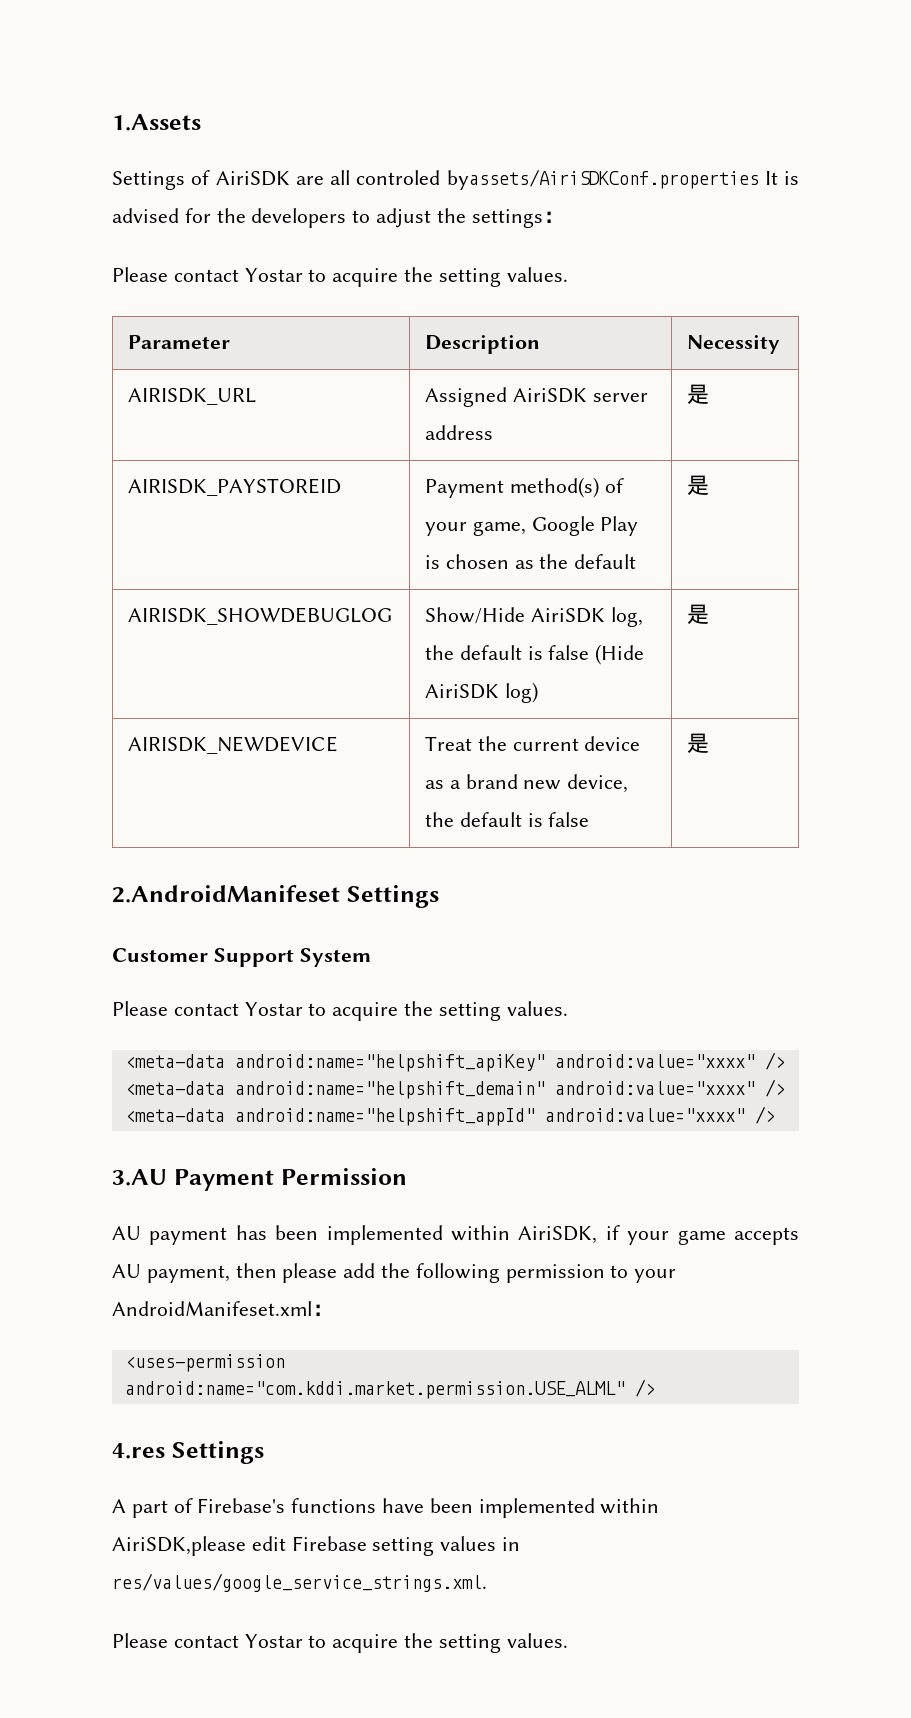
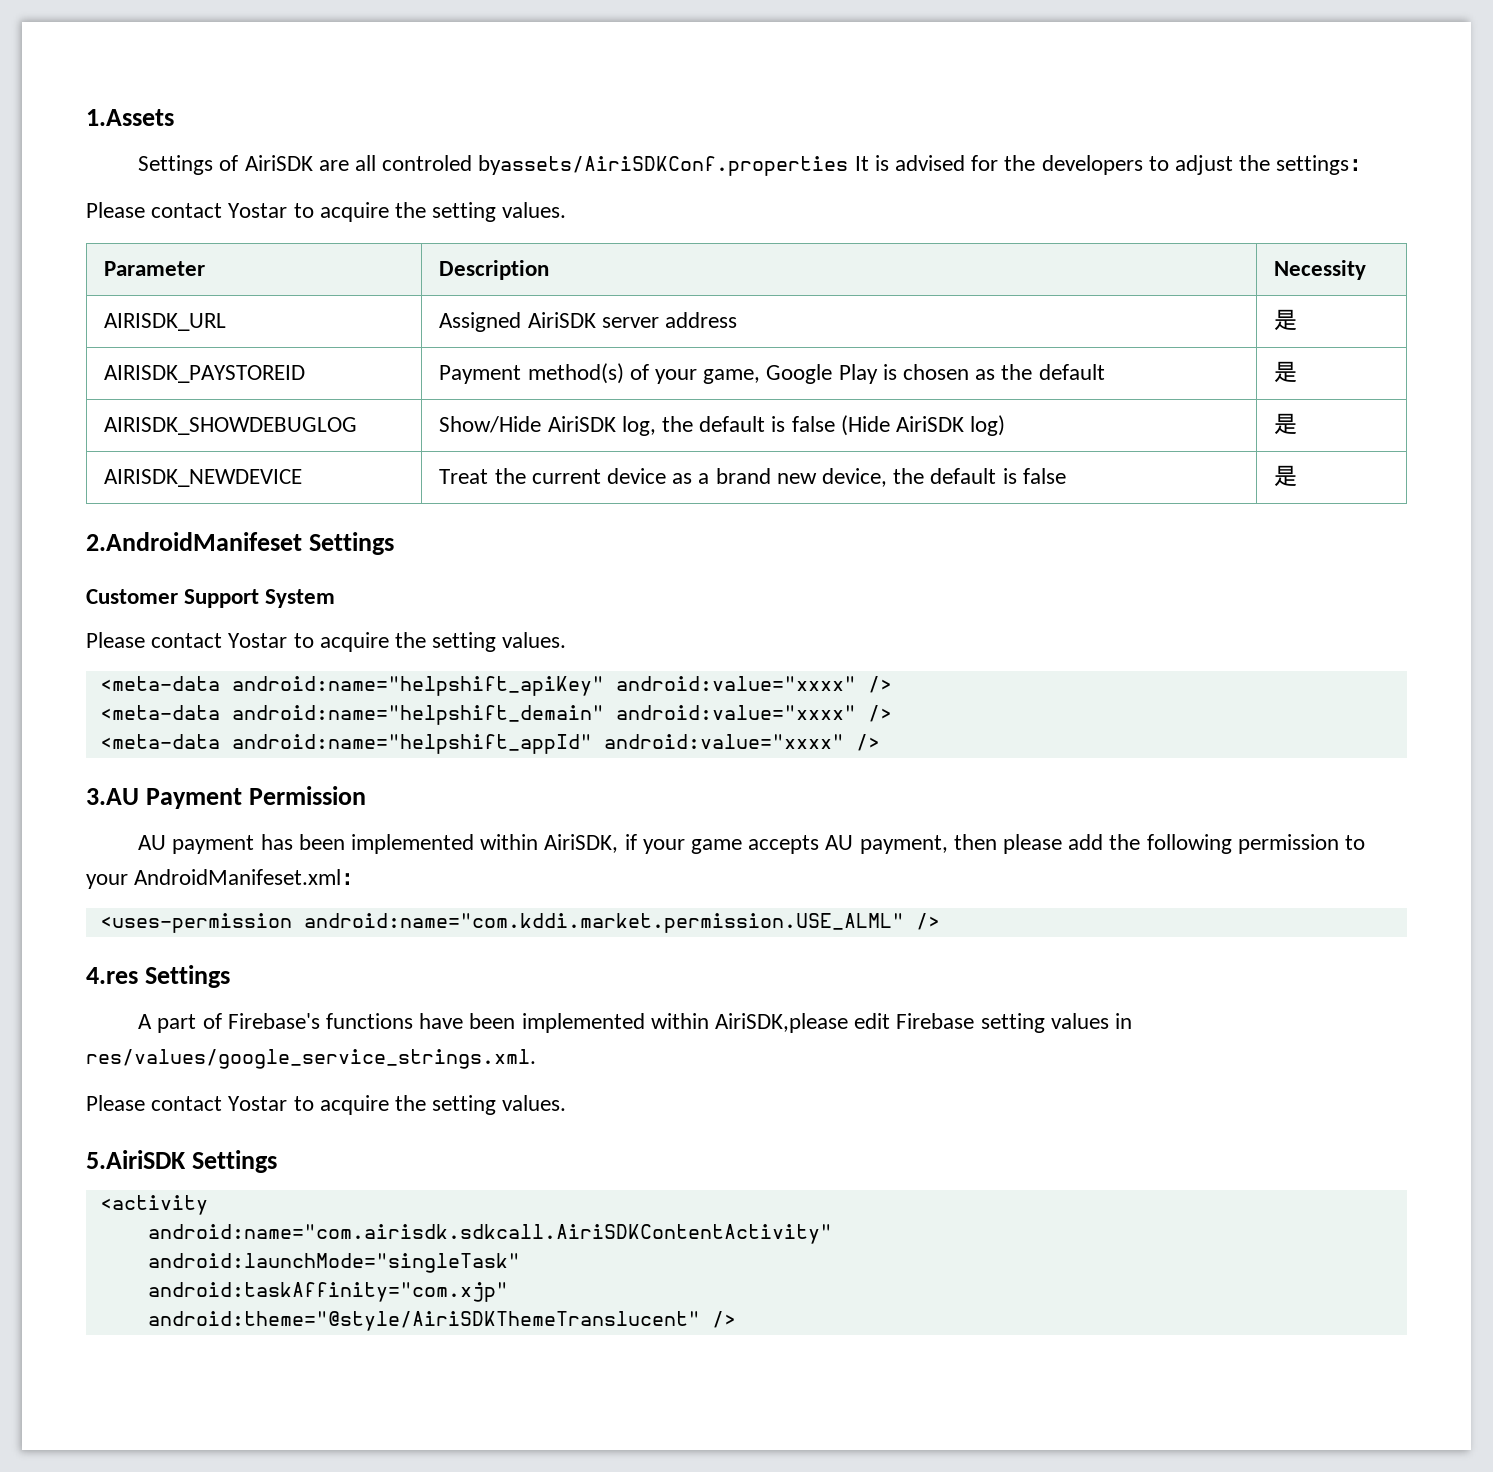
+ 5.AiriSDK Settings
+ <activity
+ android:name="com.airisdk.sdkcall.AiriSDKContentActivity"
+ android:launchMode="singleTask"
+ android:taskAffinity="com.xjp"
+ android:theme="@style/AiriSDKThemeTranslucent" />

